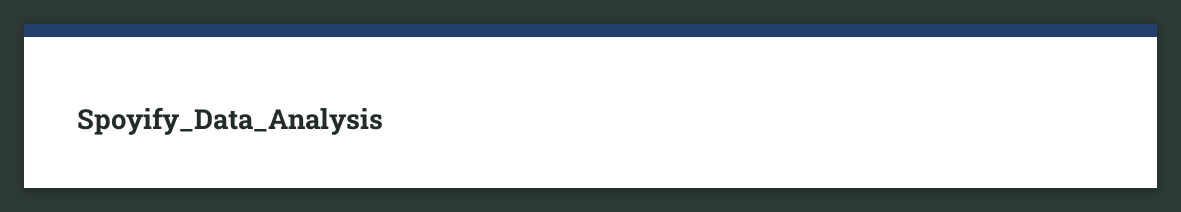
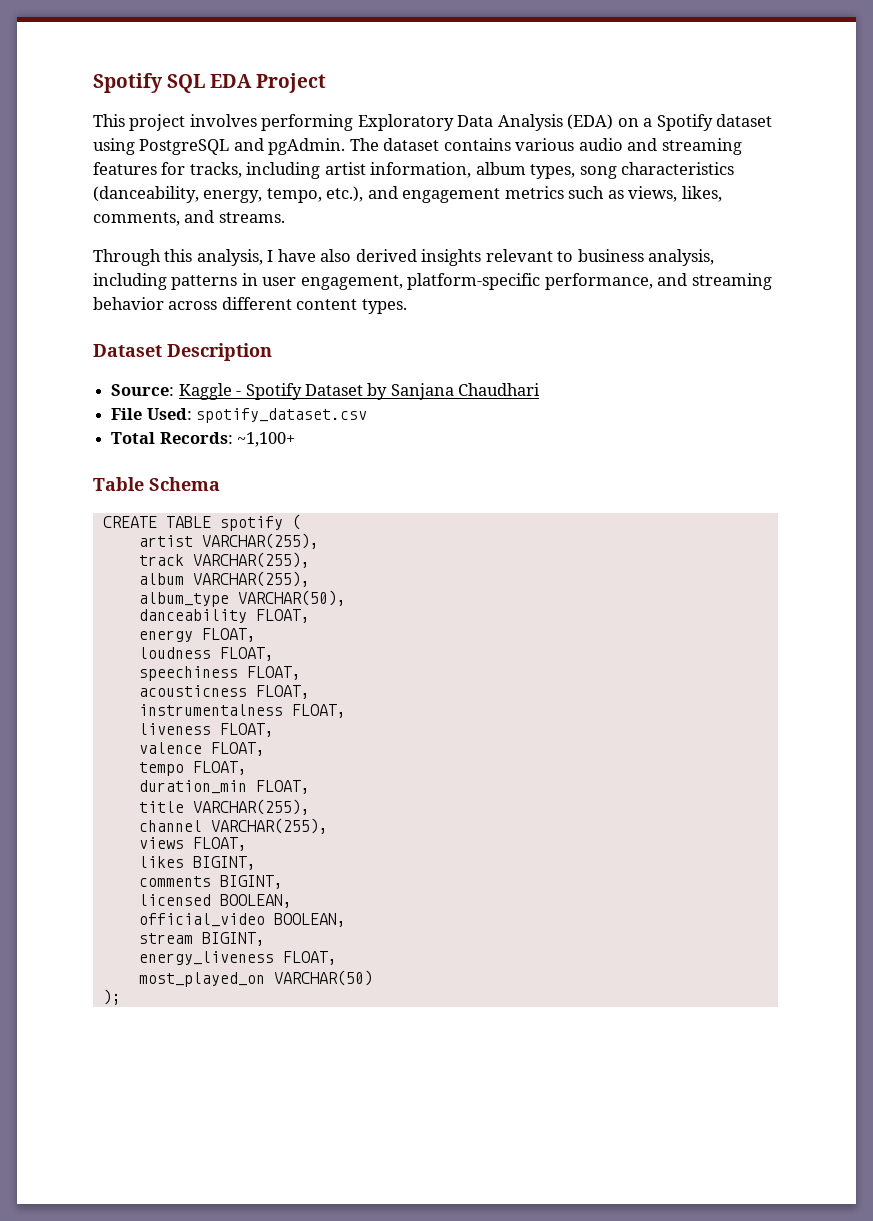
- Spoyify_Data_Analysis
+ Spotify SQL EDA Project
+ This project involves performing Exploratory Data Analysis (EDA) on a Spotify dataset using PostgreSQL and pgAdmin. The dataset contains various audio and streaming features for tracks, including artist information, album types, song characteristics (danceability, energy, tempo, etc.), and engagement metrics such as views, likes, comments, and streams.
+ Through this analysis, I have also derived insights relevant to business analysis, including patterns in user engagement, platform-specific performance, and streaming behavior across different content types.
+ Dataset Description
+ Source: Kaggle - Spotify Dataset by Sanjana Chaudhari
+ File Used: spotify_dataset.csv
+ Total Records: ~1,100+
+ Table Schema
+ CREATE TABLE spotify (
+ artist VARCHAR(255),
+ track VARCHAR(255),
+ album VARCHAR(255),
+ album_type VARCHAR(50),
+ danceability FLOAT,
+ energy FLOAT,
+ loudness FLOAT,
+ speechiness FLOAT,
+ acousticness FLOAT,
+ instrumentalness FLOAT,
+ liveness FLOAT,
+ valence FLOAT,
+ tempo FLOAT,
+ duration_min FLOAT,
+ title VARCHAR(255),
+ channel VARCHAR(255),
+ views FLOAT,
+ likes BIGINT,
+ comments BIGINT,
+ licensed BOOLEAN,
+ official_video BOOLEAN,
+ stream BIGINT,
+ energy_liveness FLOAT,
+ most_played_on VARCHAR(50)
+ );

